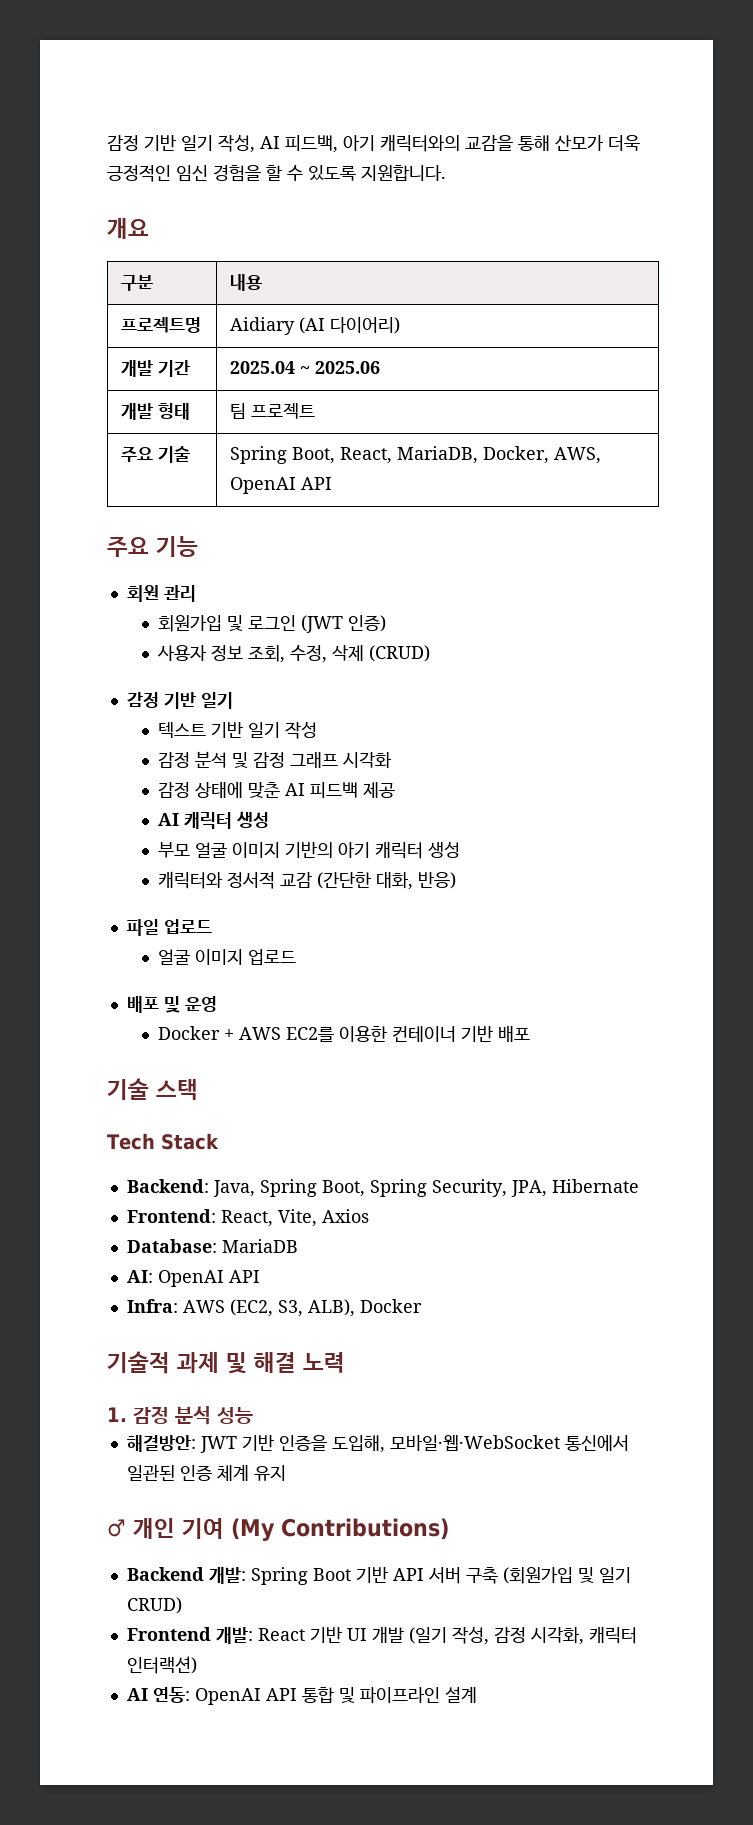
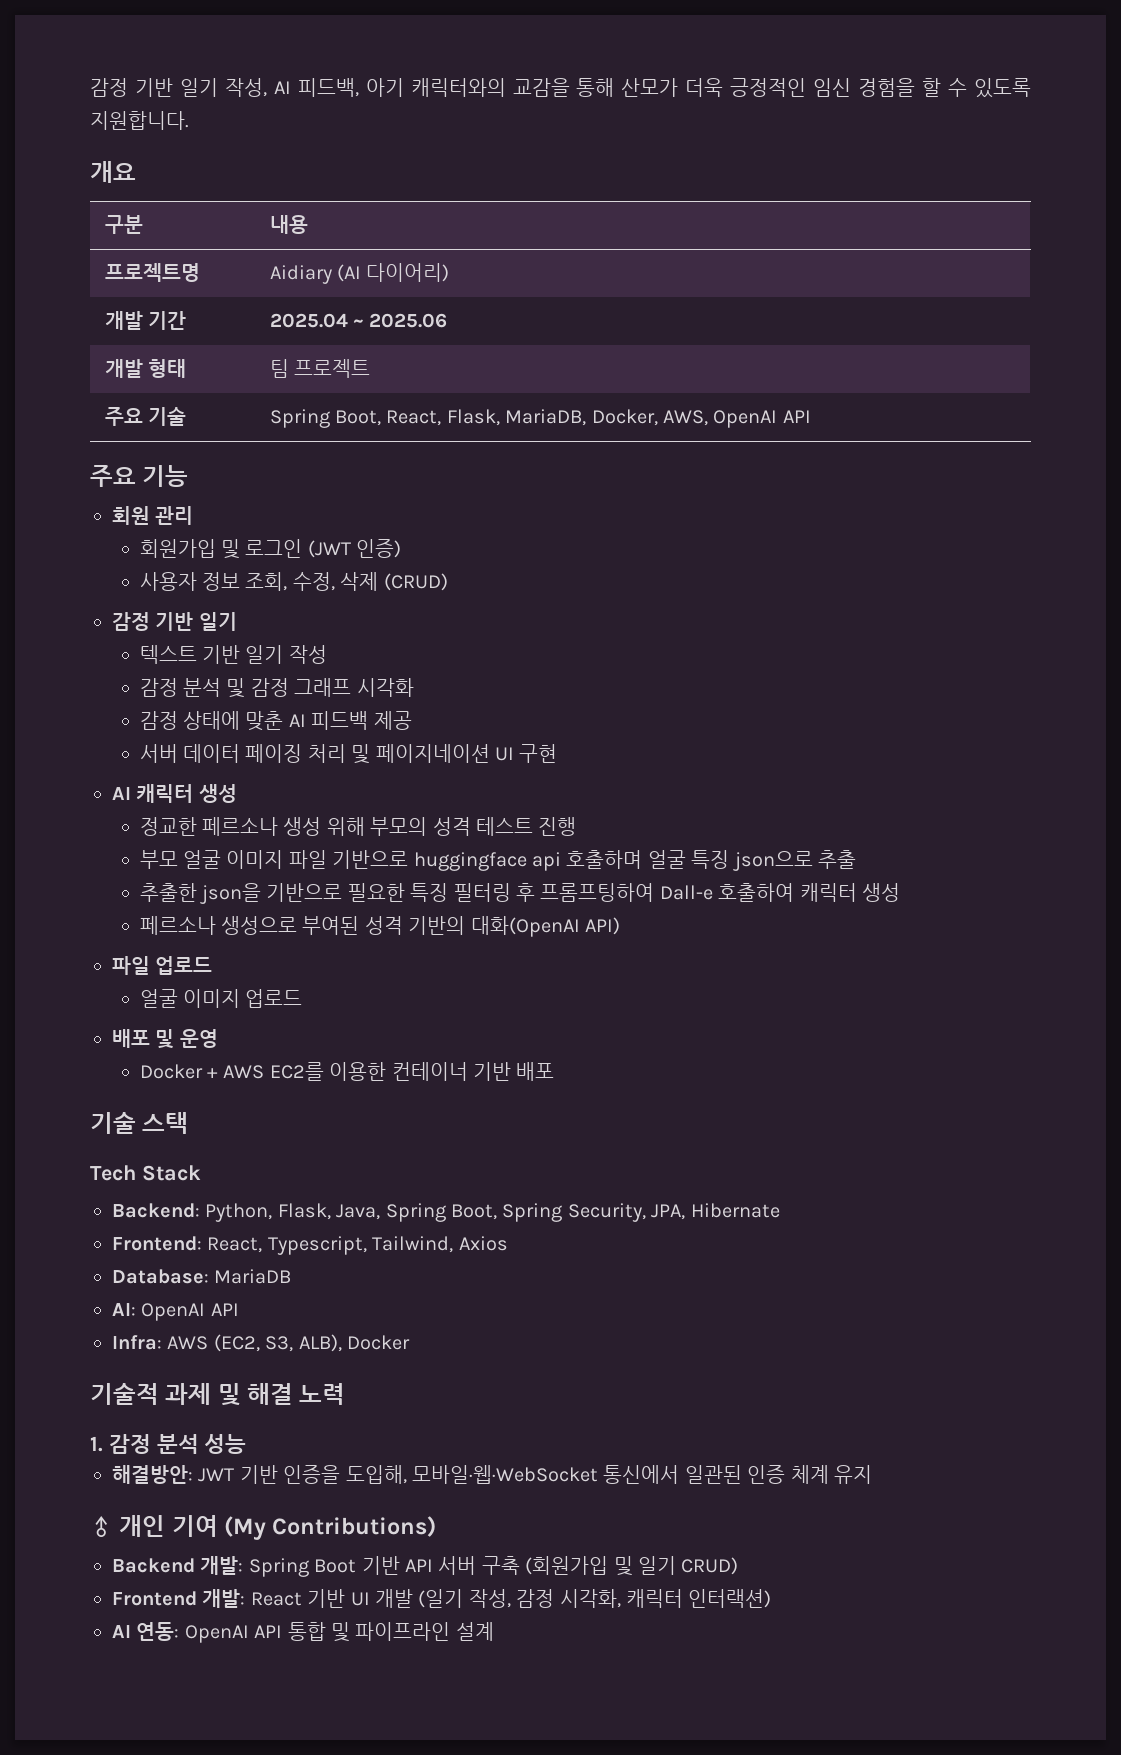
- 주요 기술 | Spring Boot, React, MariaDB, Docker, AWS, OpenAI API
+ 주요 기술 | Spring Boot, React, Flask, MariaDB, Docker, AWS, OpenAI API
+ 서버 데이터 페이징 처리 및 페이지네이션 UI 구현
  AI 캐릭터 생성
- 부모 얼굴 이미지 기반의 아기 캐릭터 생성
- 캐릭터와 정서적 교감 (간단한 대화, 반응)
+ 정교한 페르소나 생성 위해 부모의 성격 테스트 진행
+ 부모 얼굴 이미지 파일 기반으로 huggingface api 호출하며 얼굴 특징 json으로 추출
+ 추출한 json을 기반으로 필요한 특징 필터링 후 프롬프팅하여 Dall-e 호출하여 캐릭터 생성
+ 페르소나 생성으로 부여된 성격 기반의 대화(OpenAI API)
- Backend: Java, Spring Boot, Spring Security, JPA, Hibernate
+ Backend: Python, Flask, Java, Spring Boot, Spring Security, JPA, Hibernate
- Frontend: React, Vite, Axios
+ Frontend: React, Typescript, Tailwind, Axios

